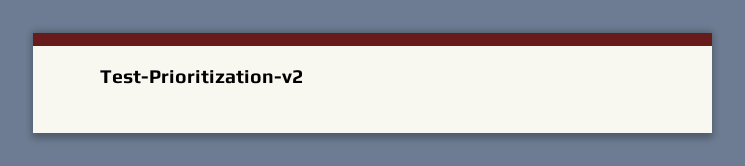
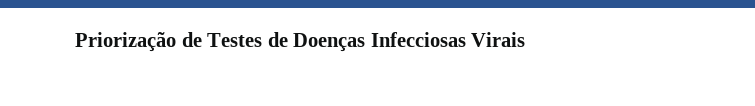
- Test-Prioritization-v2
+ Priorização de Testes de Doenças Infecciosas Virais

